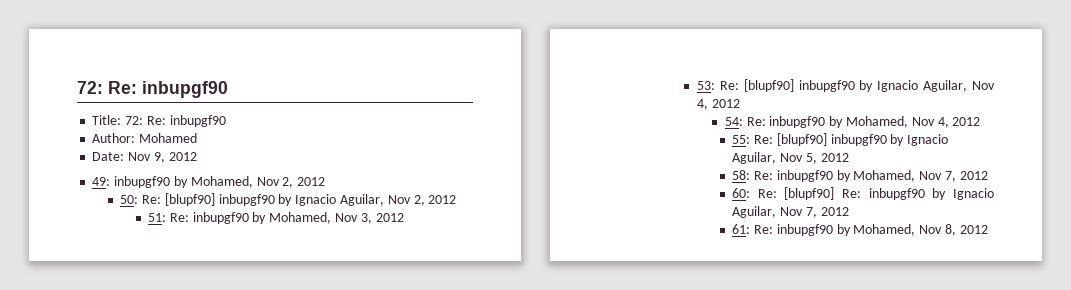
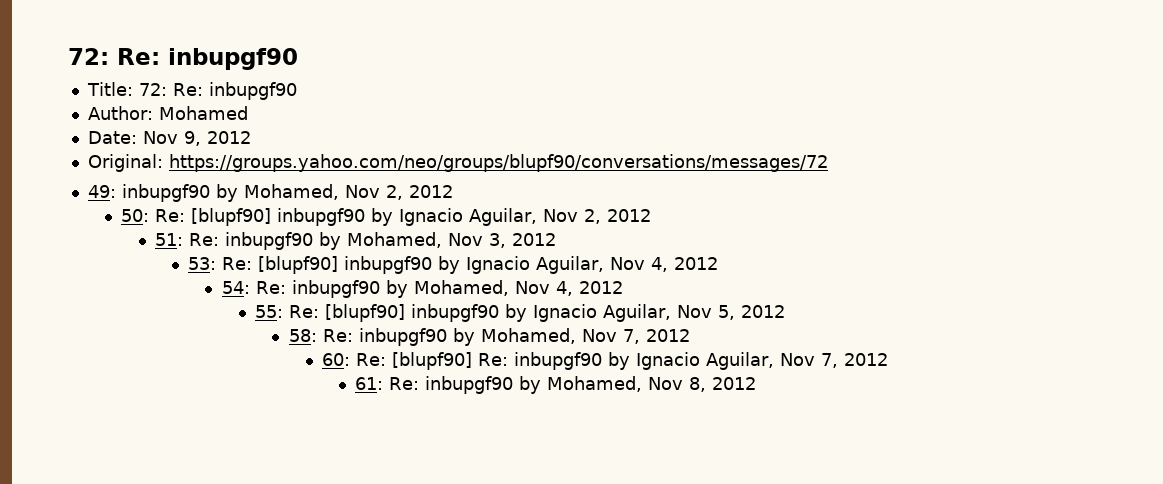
+ Original: https://groups.yahoo.com/neo/groups/blupf90/conversations/messages/72

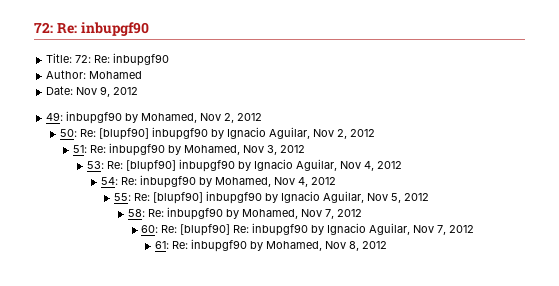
- Original: https://groups.yahoo.com/neo/groups/blupf90/conversations/messages/72

